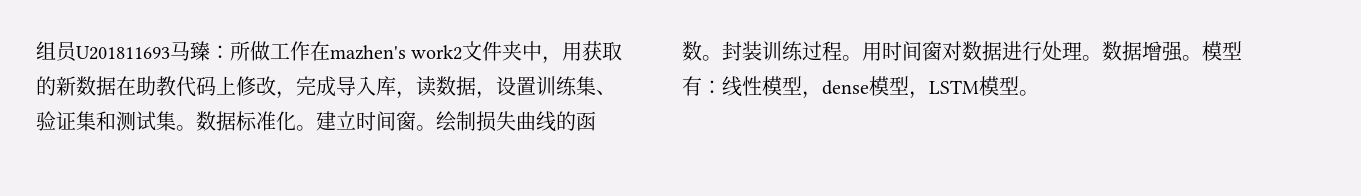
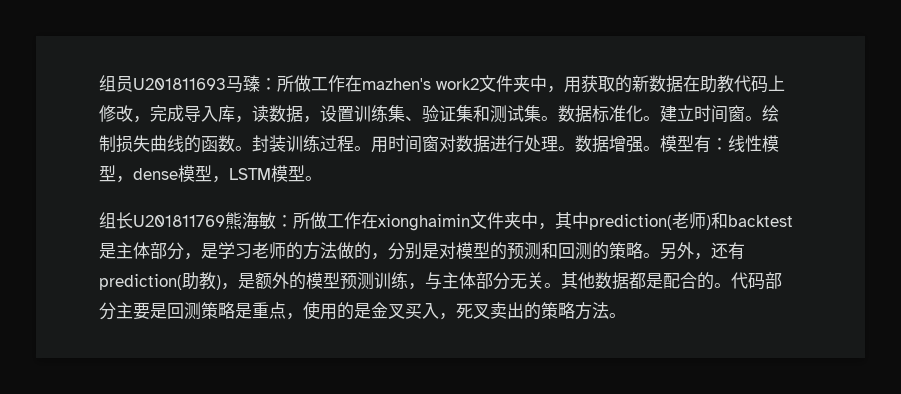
+ 组长U201811769熊海敏：所做工作在xionghaimin文件夹中，其中prediction(老师)和backtest是主体部分，是学习老师的方法做的，分别是对模型的预测和回测的策略。另外，还有prediction(助教)，是额外的模型预测训练，与主体部分无关。其他数据都是配合的。代码部分主要是回测策略是重点，使用的是金叉买入，死叉卖出的策略方法。

